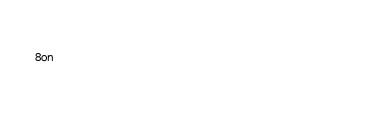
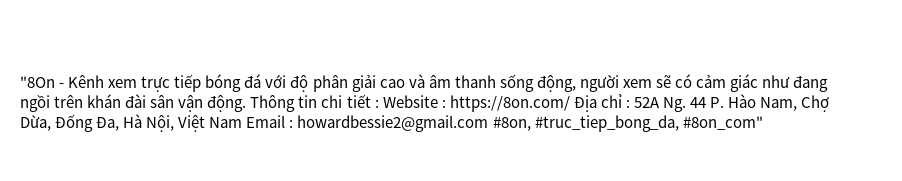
- 8on
+ "8On - Kênh xem trực tiếp bóng đá với độ phân giải cao và âm thanh sống động, người xem sẽ có cảm giác như đang ngồi trên khán đài sân vận động. Thông tin chi tiết : Website : https://8on.com/ Địa chỉ : 52A Ng. 44 P. Hào Nam, Chợ Dừa, Đống Đa, Hà Nội, Việt Nam Email : howardbessie2@gmail.com #8on, #truc_tiep_bong_da, #8on_com"

